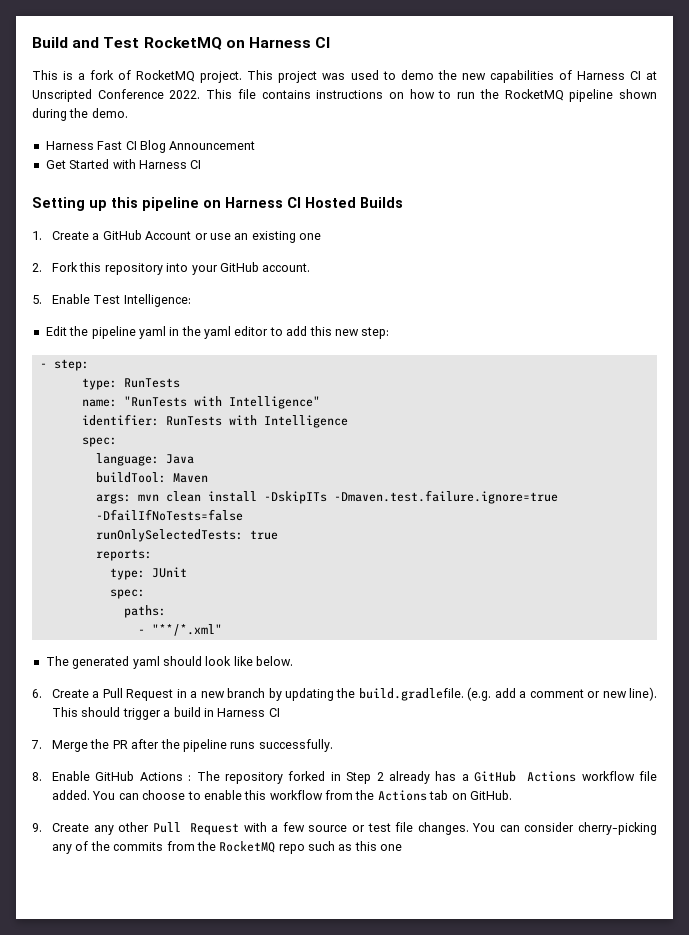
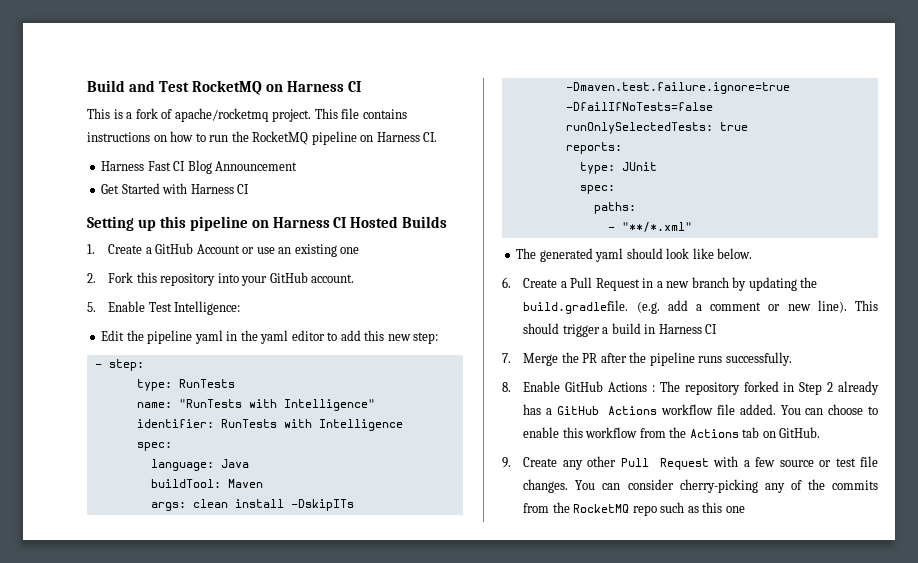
- This is a fork of RocketMQ project.
+ This is a fork of apache/rocketmq project.
- This project was used to demo the new capabilities of Harness CI at Unscripted Conference 2022. This file contains instructions on how to run the RocketMQ pipeline shown during the demo.
+ This file contains instructions on how to run the RocketMQ pipeline on Harness CI.
- args: mvn clean install -DskipITs -Dmaven.test.failure.ignore=true -DfailIfNoTests=false
+ args: clean install -DskipITs -Dmaven.test.failure.ignore=true -DfailIfNoTests=false

